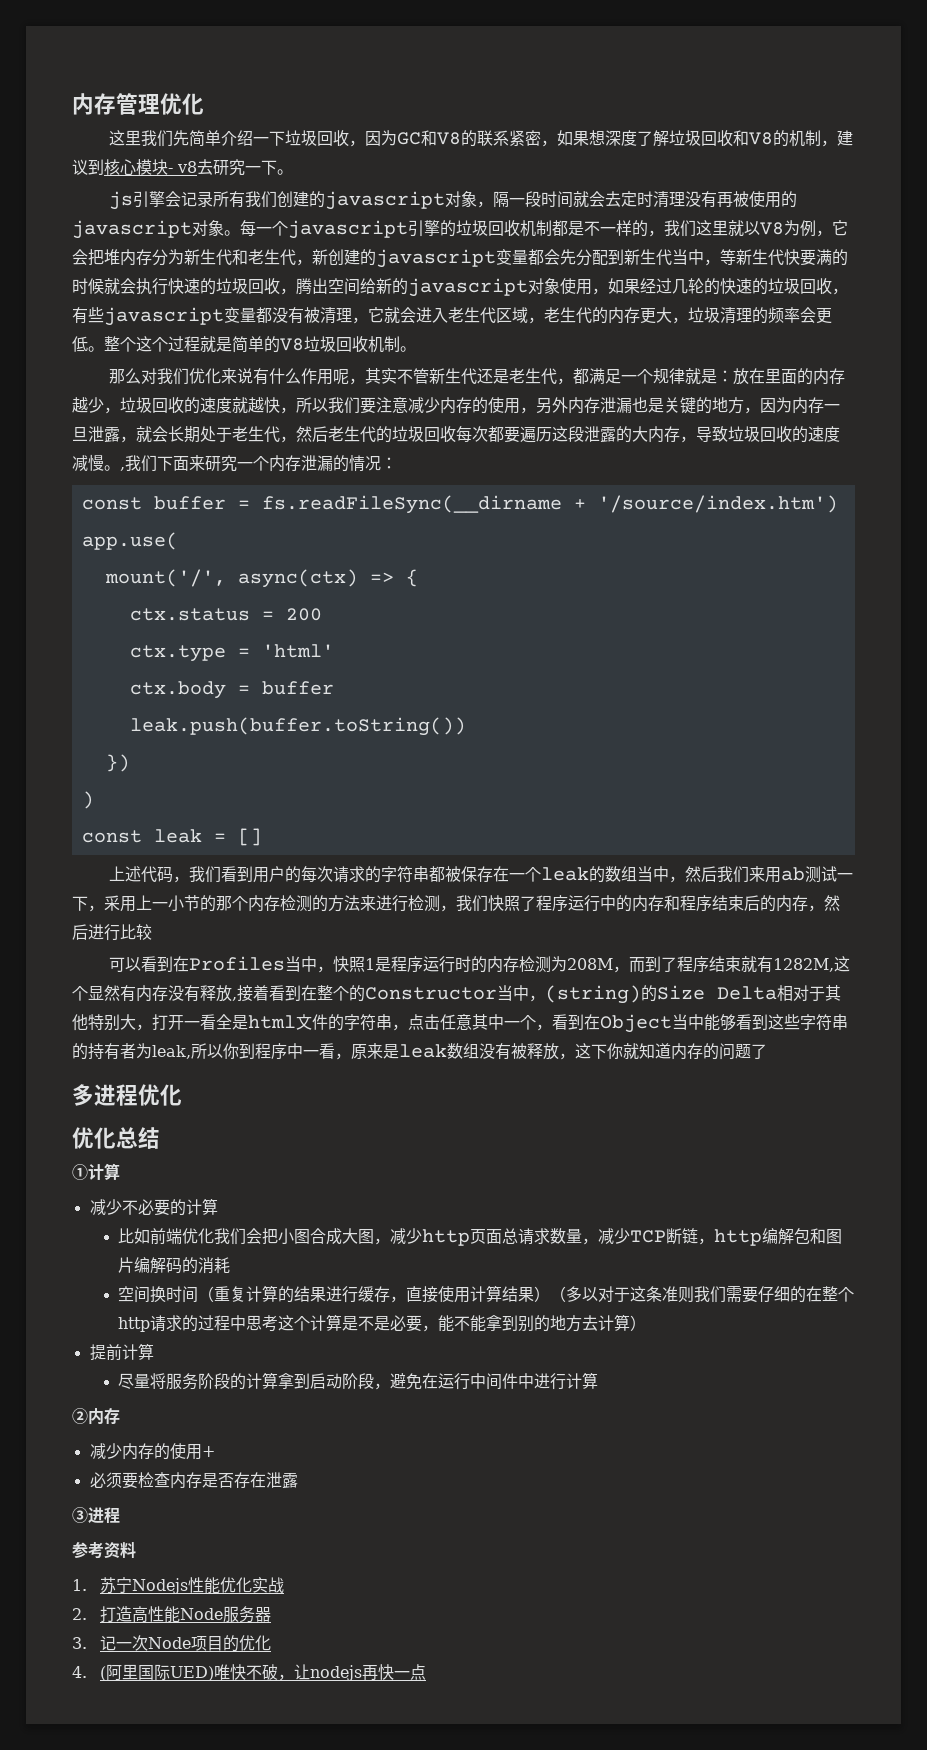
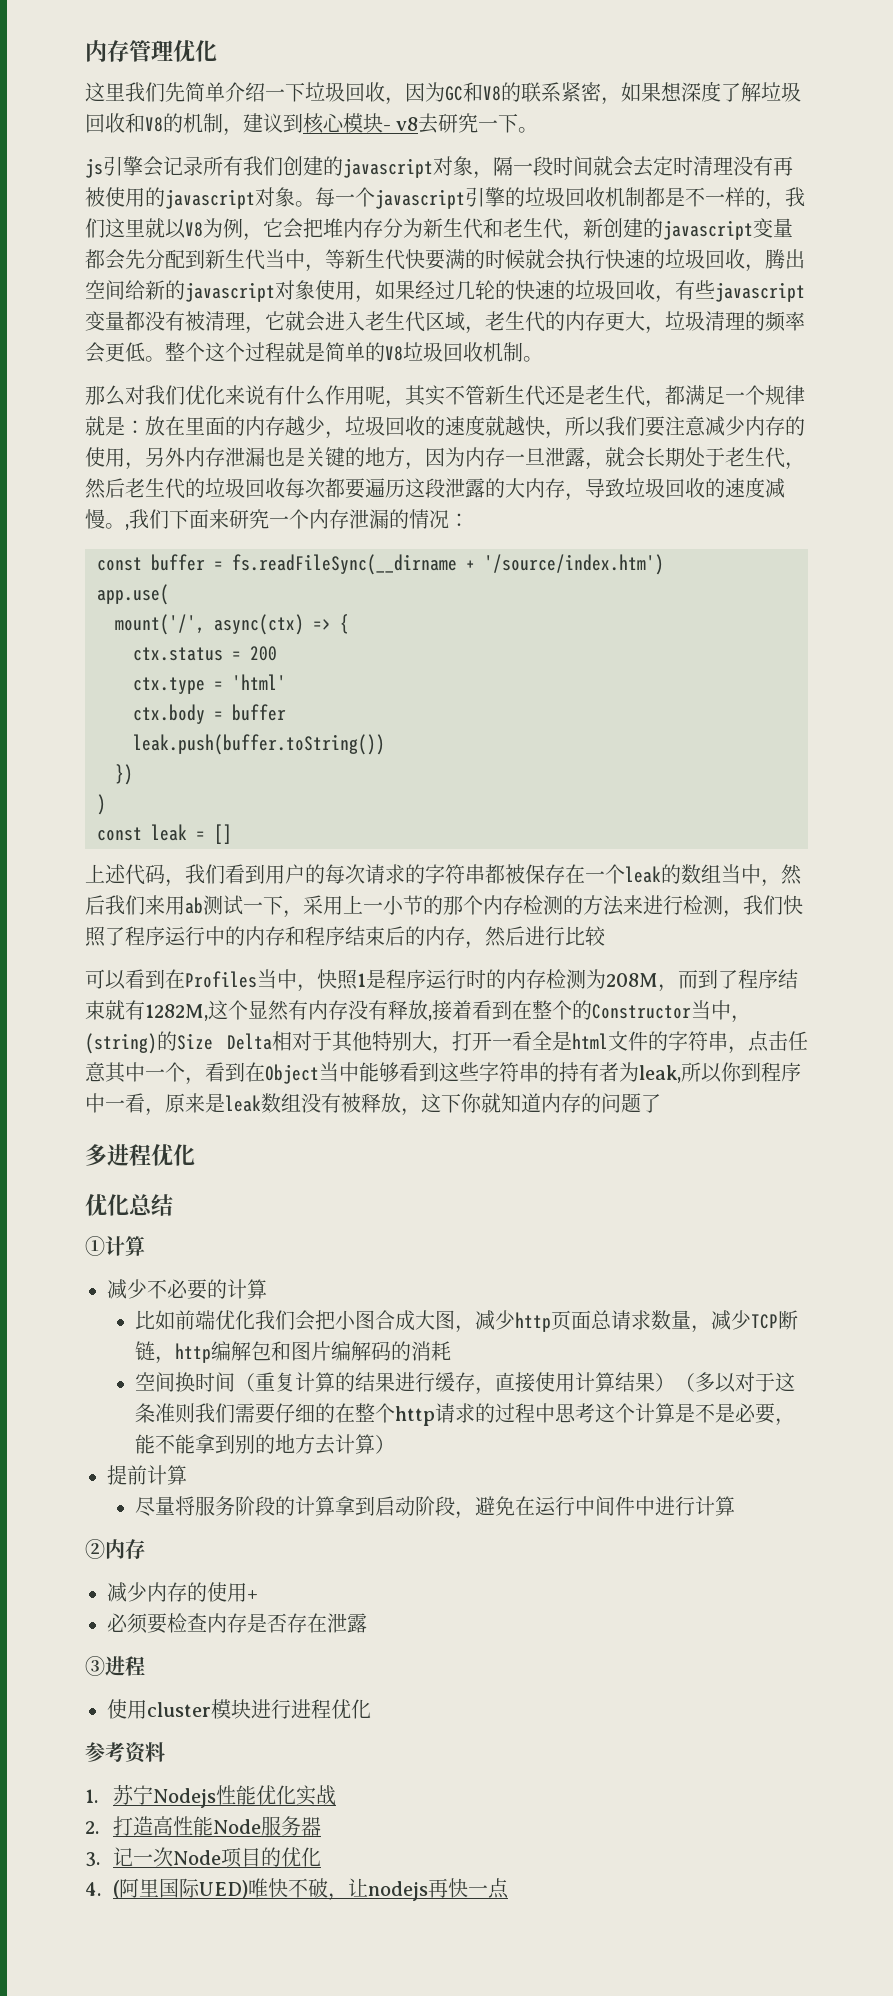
+ 使用cluster模块进行进程优化

